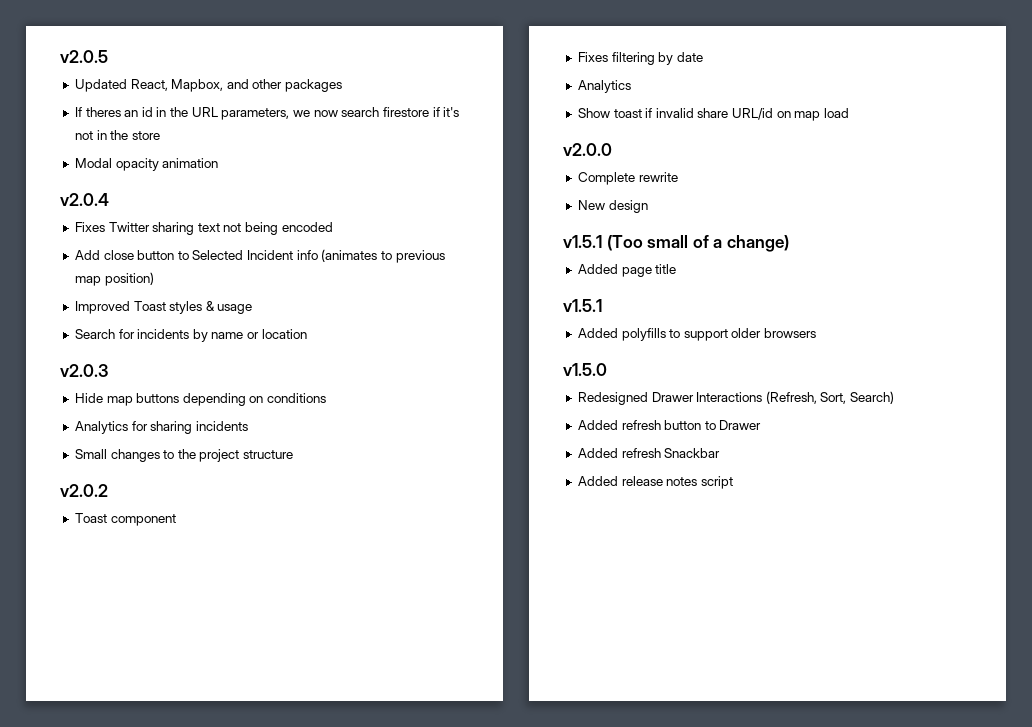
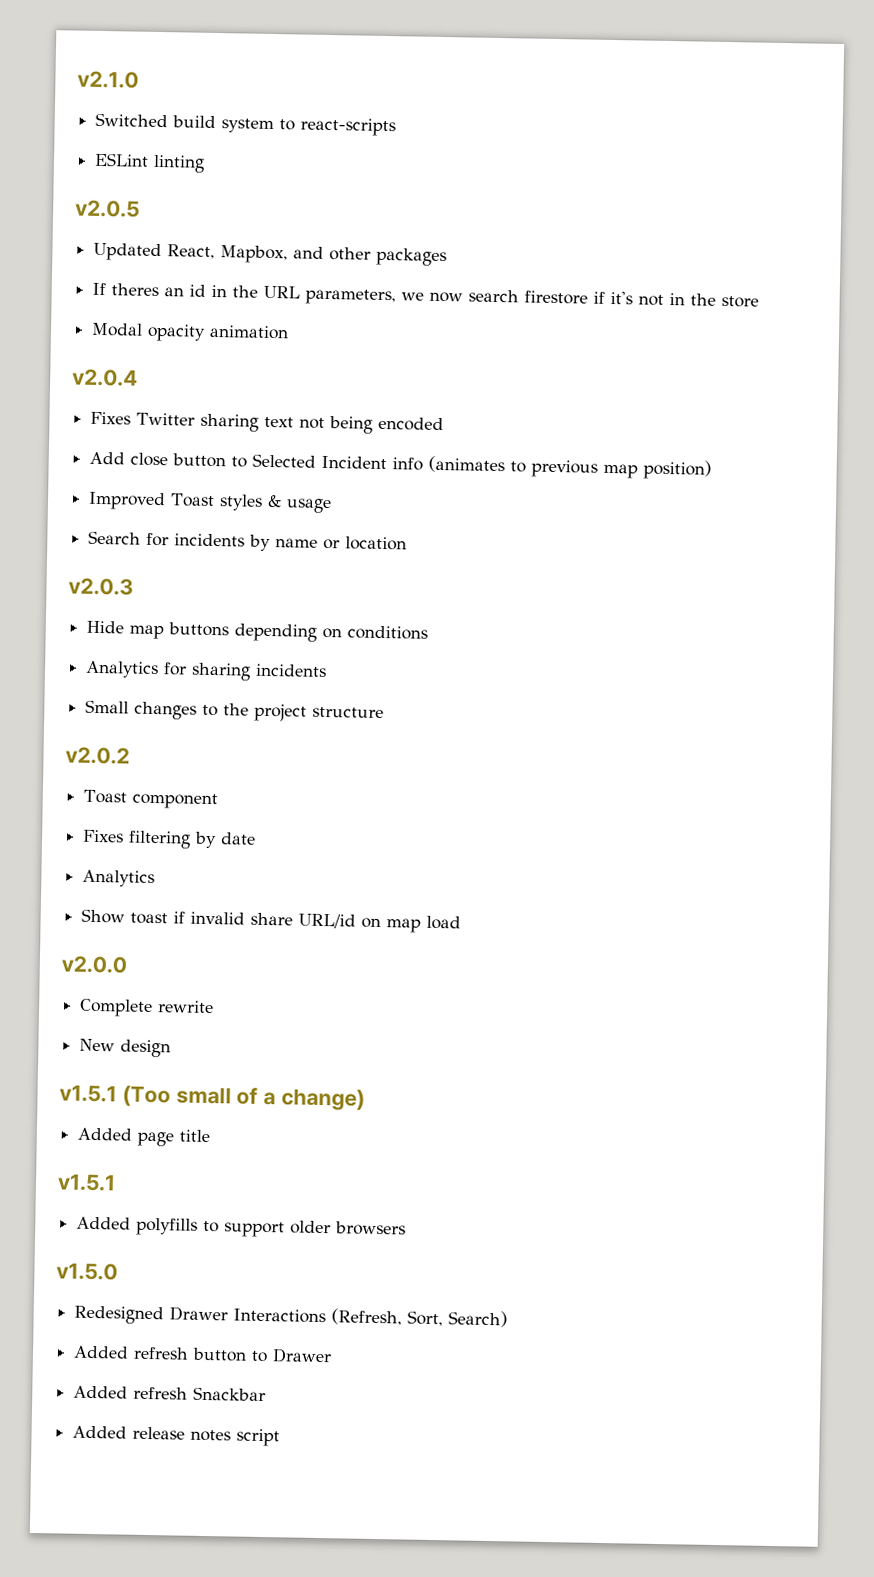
+ v2.1.0
+ Switched build system to react-scripts
+ ESLint linting

